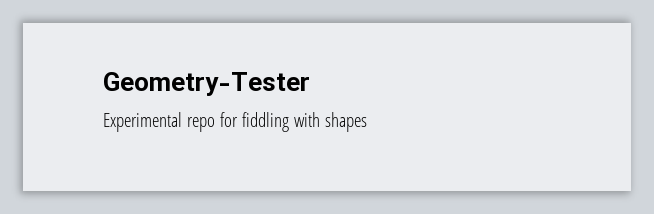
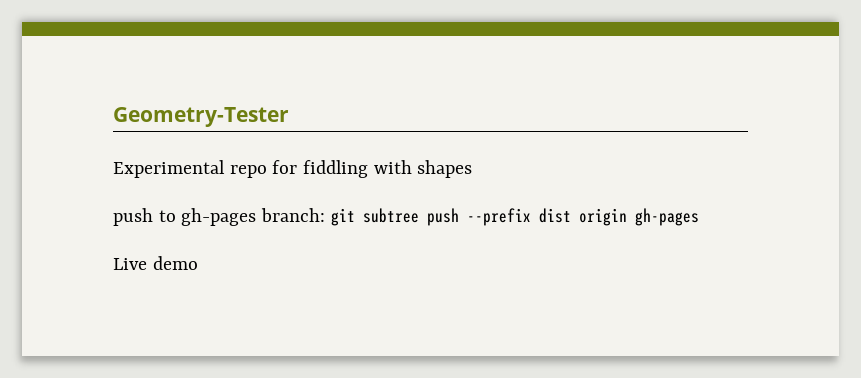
+ push to gh-pages branch: git subtree push --prefix dist origin gh-pages
+ Live demo

